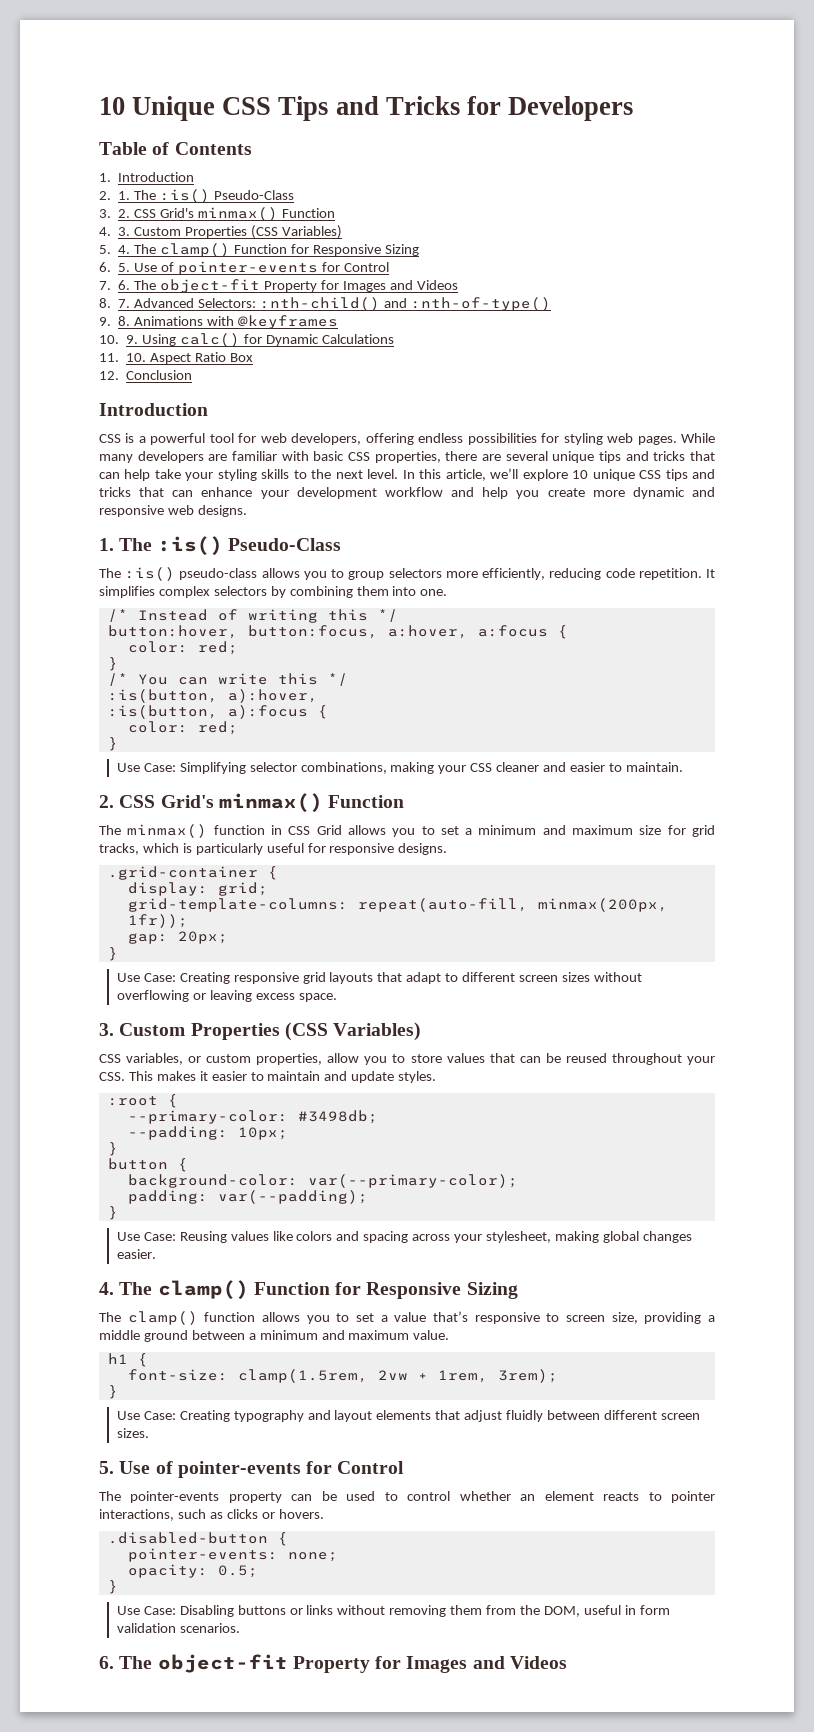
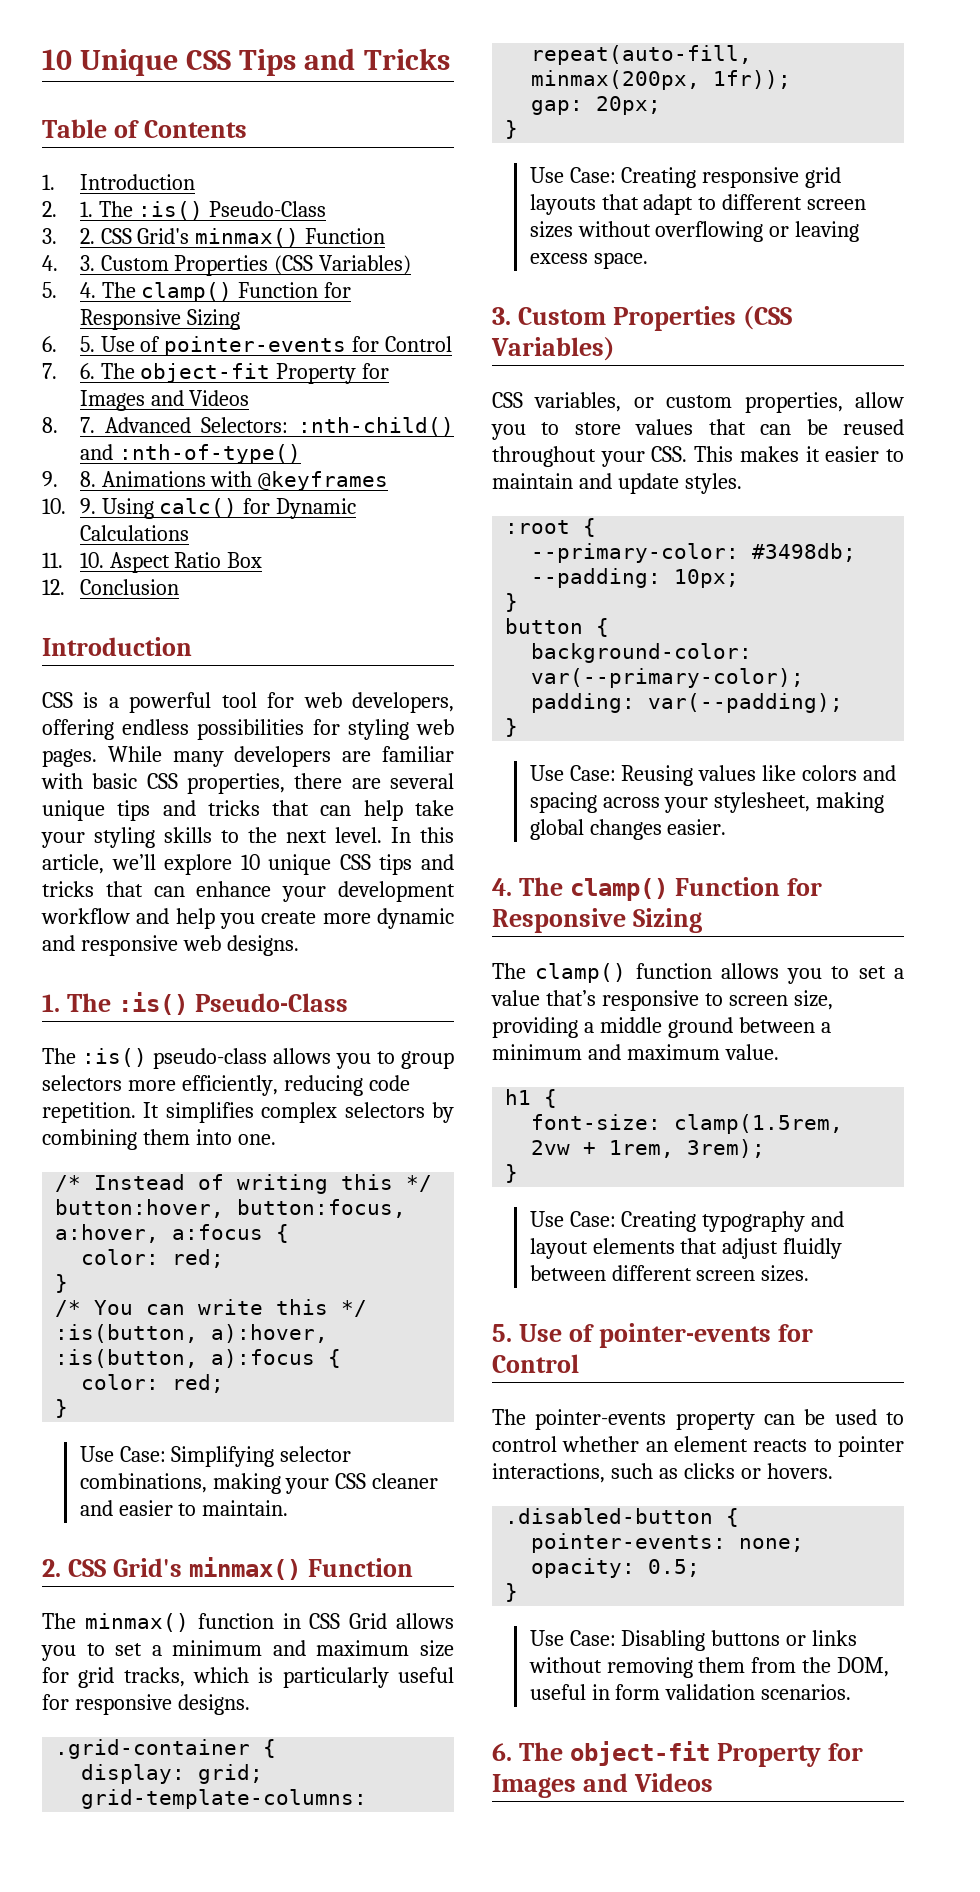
- 10 Unique CSS Tips and Tricks for Developers
+ 10 Unique CSS Tips and Tricks

